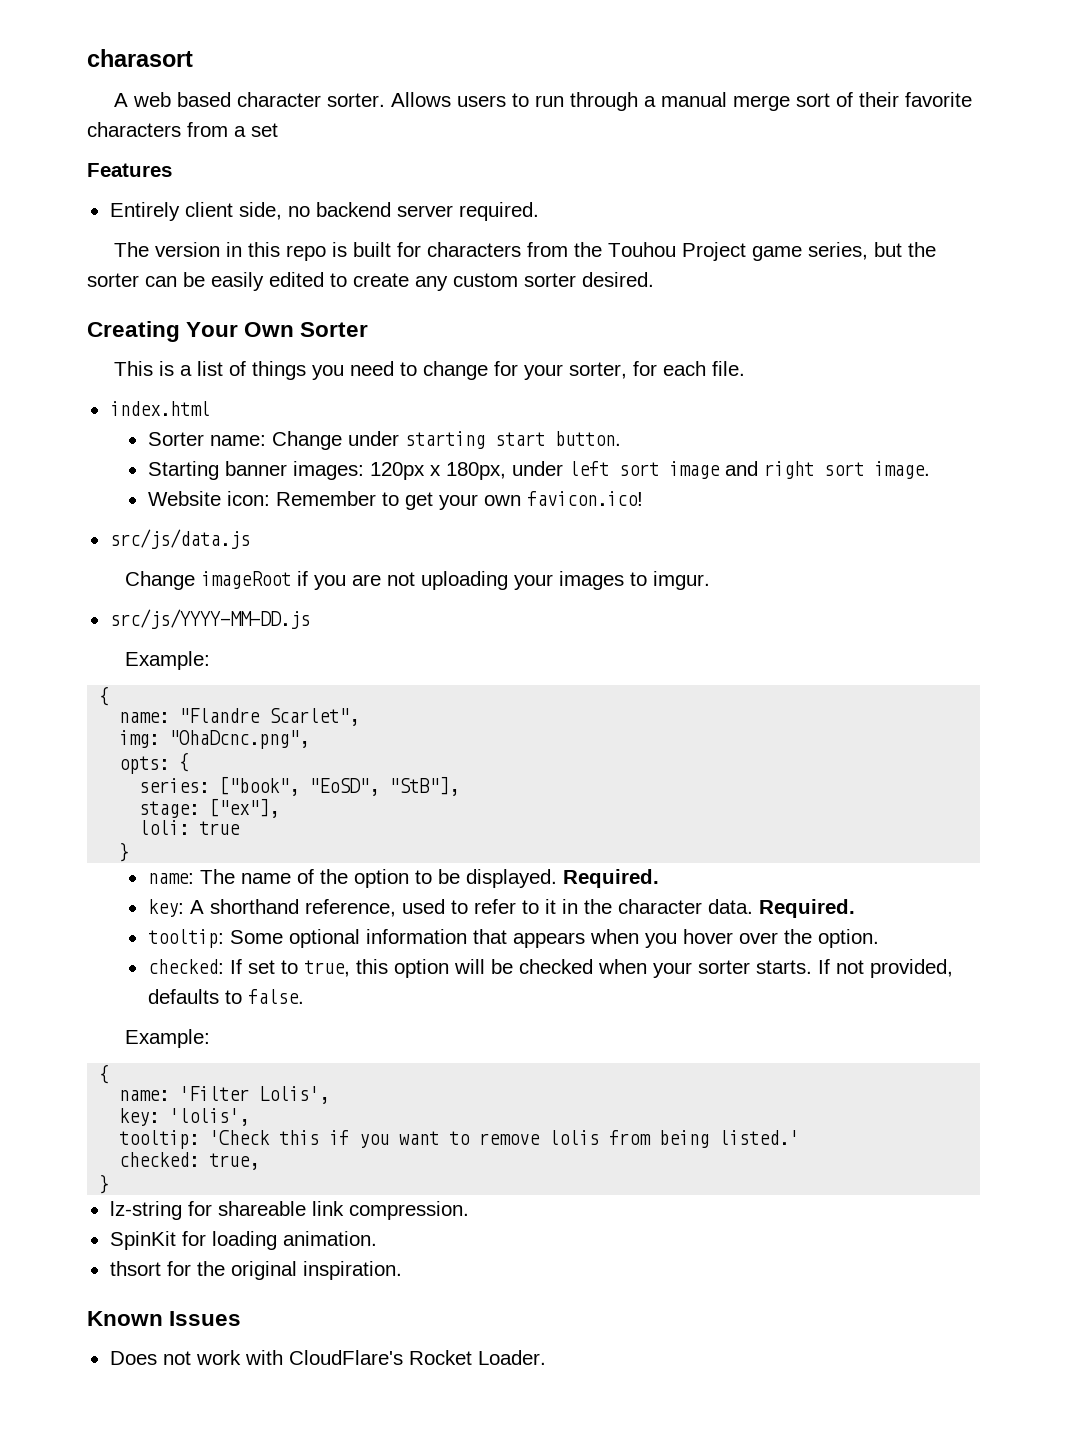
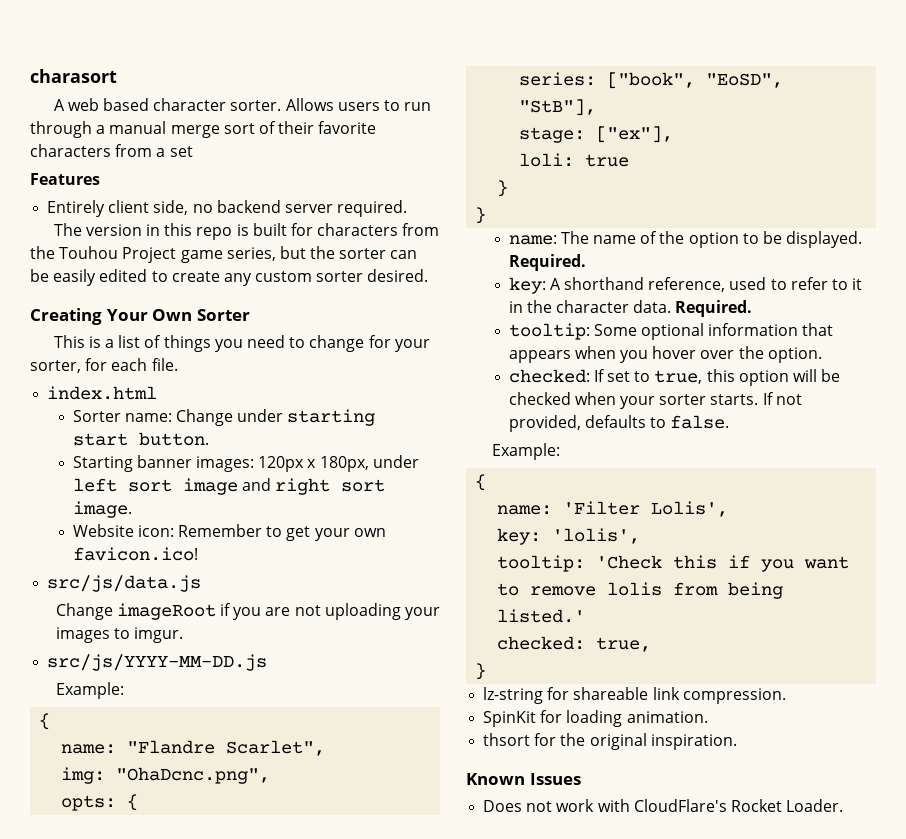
  loli: true
+ }

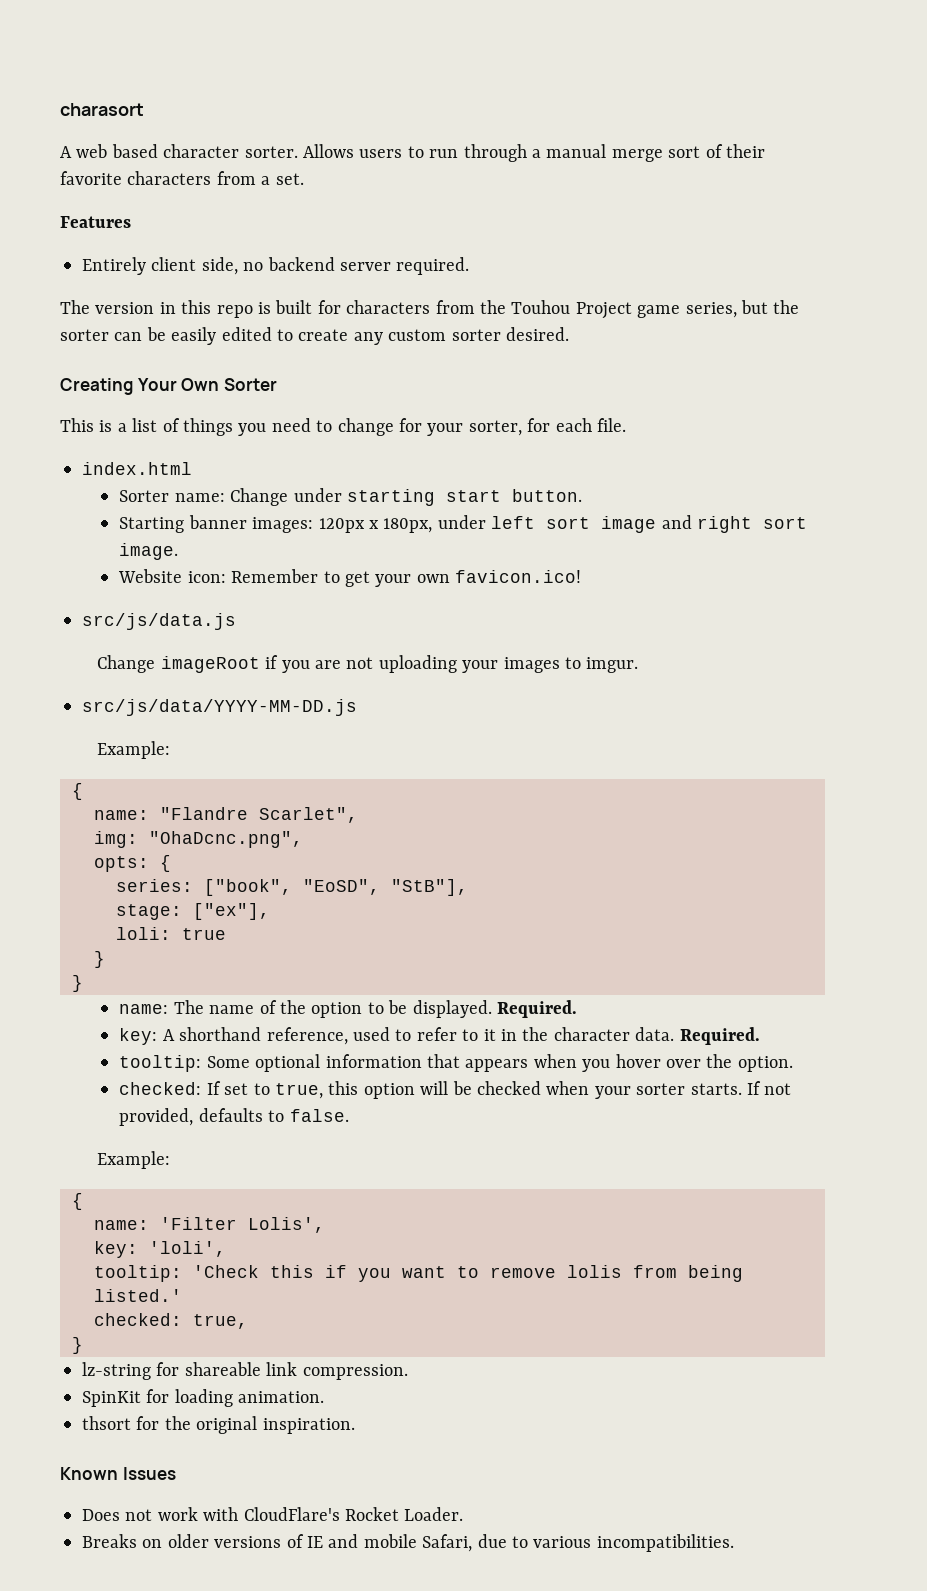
- Allows users to run through a manual merge sort of their favorite characters from a set
+ Allows users to run through a manual merge sort of their favorite characters from a set.
- src/js/YYYY-MM-DD.js
+ src/js/data/YYYY-MM-DD.js
- key: 'lolis',
+ key: 'loli',
+ Breaks on older versions of IE and mobile Safari, due to various incompatibilities.

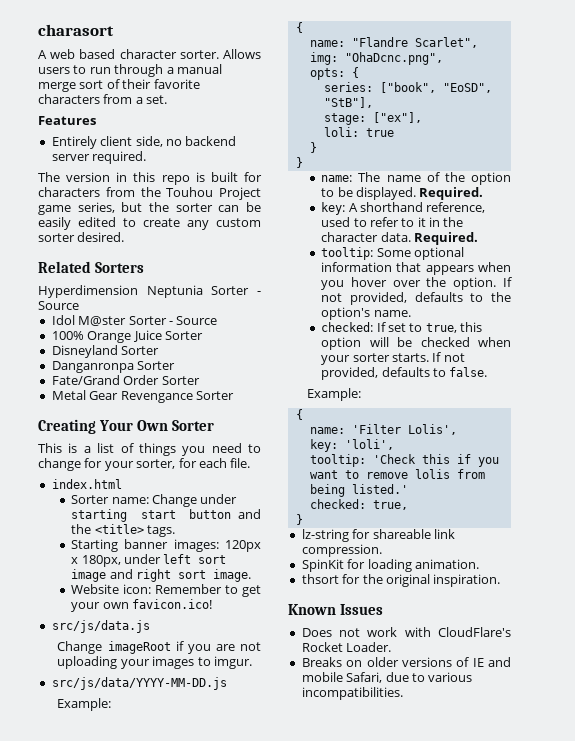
+ Related Sorters
+ Hyperdimension Neptunia Sorter - Source
+ Idol M@ster Sorter - Source
+ 100% Orange Juice Sorter
+ Disneyland Sorter
+ Danganronpa Sorter
+ Fate/Grand Order Sorter
+ Metal Gear Revengance Sorter
- Sorter name: Change under starting start button.
+ Sorter name: Change under starting start button and the <title> tags.
+ If not provided, defaults to the option's name.

